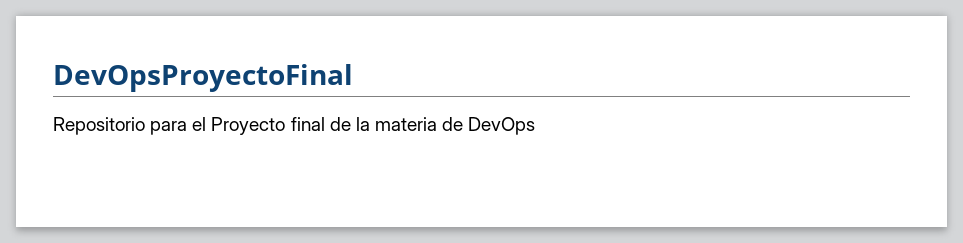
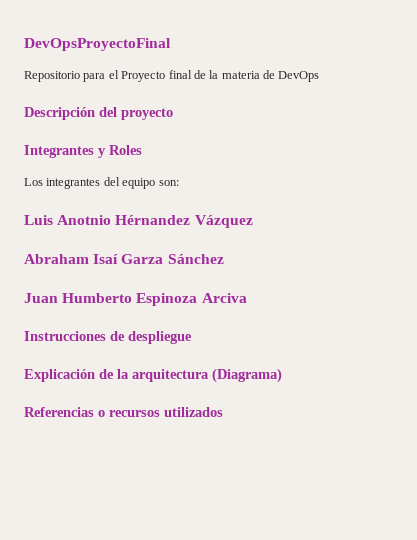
+ Descripción del proyecto
+ Integrantes y Roles
+ Los integrantes del equipo son:
+ Luis Anotnio Hérnandez Vázquez
+ Abraham Isaí Garza Sánchez
+ Juan Humberto Espinoza Arciva
+ Instrucciones de despliegue
+ Explicación de la arquitectura (Diagrama)
+ Referencias o recursos utilizados

